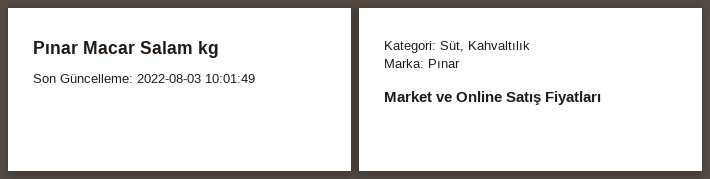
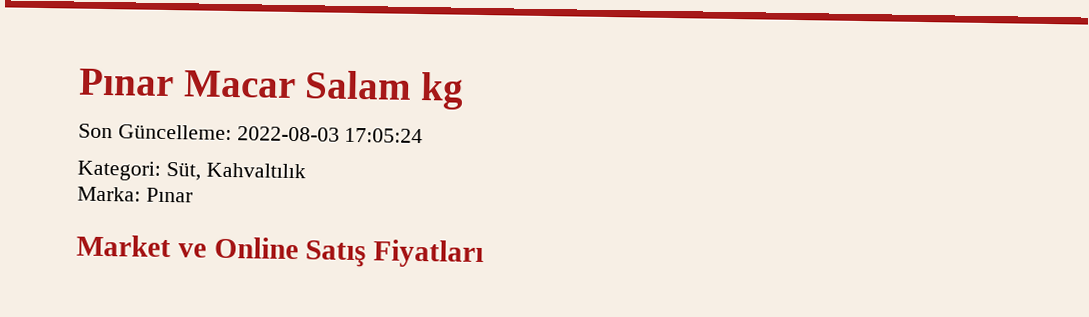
- Son Güncelleme: 2022-08-03 10:01:49
+ Son Güncelleme: 2022-08-03 17:05:24

